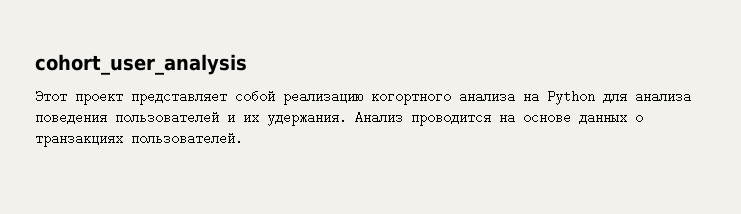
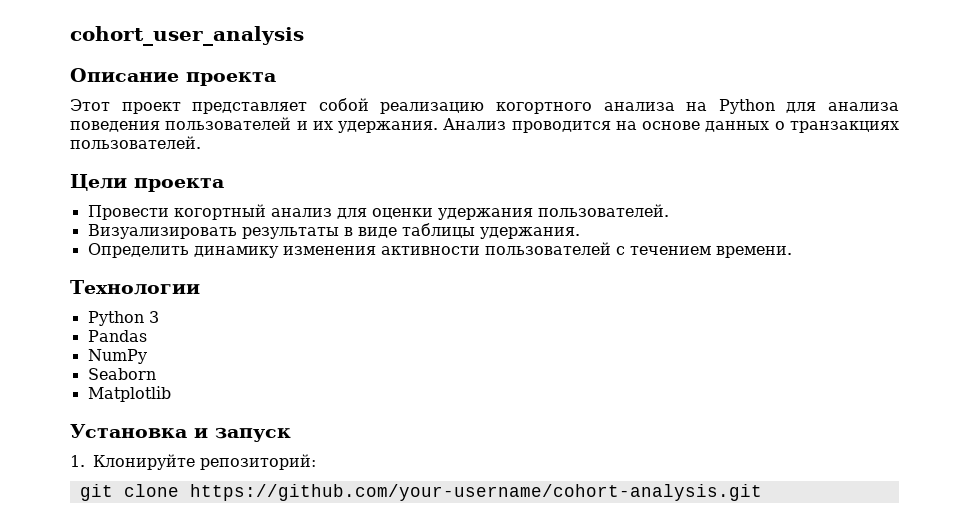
+ Описание проекта
+ Цели проекта
+ Провести когортный анализ для оценки удержания пользователей.
+ Визуализировать результаты в виде таблицы удержания.
+ Определить динамику изменения активности пользователей с течением времени.
+ Технологии
+ Python 3
+ Pandas
+ NumPy
+ Seaborn
+ Matplotlib
+ Установка и запуск
+ 1. Клонируйте репозиторий:
+ git clone https://github.com/your-username/cohort-analysis.git

